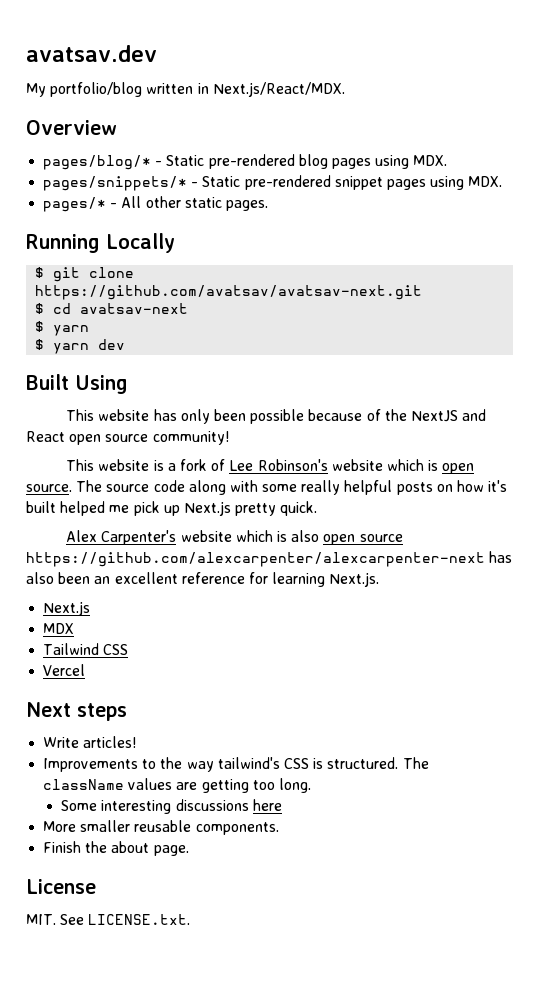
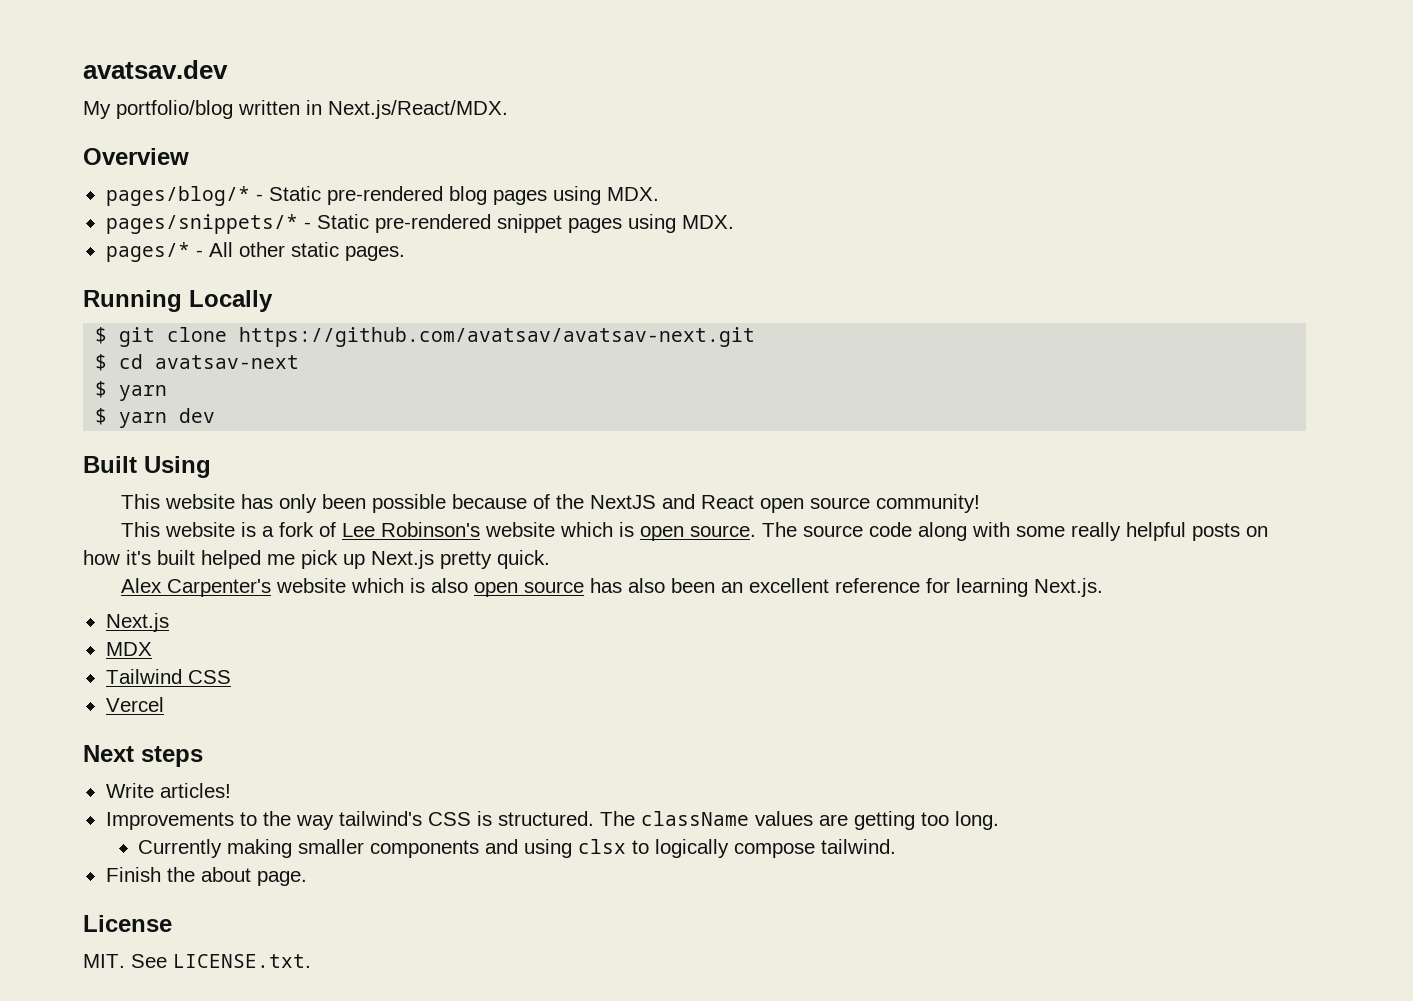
- Alex Carpenter's website which is also open source https://github.com/alexcarpenter/alexcarpenter-next has also been an excellent reference for learning Next.js.
+ Alex Carpenter's website which is also open source has also been an excellent reference for learning Next.js.
- Some interesting discussions here
- More smaller reusable components.
+ Currently making smaller components and using clsx to logically compose tailwind.

